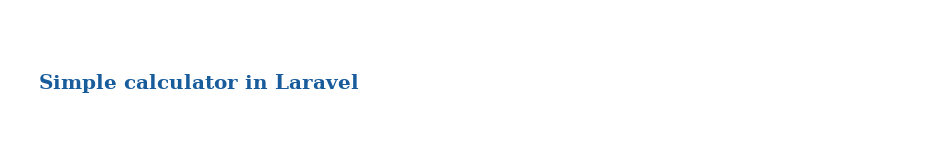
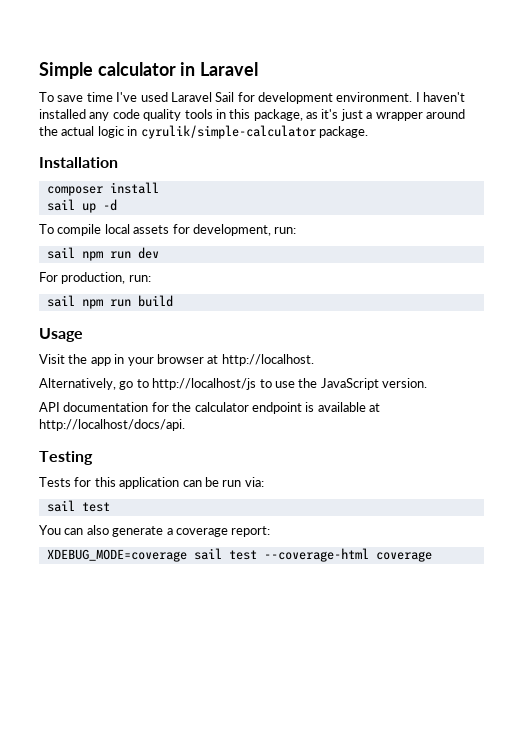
+ To save time I've used Laravel Sail for development environment. I haven't installed any code quality tools in this package, as it's just a wrapper around the actual logic in cyrulik/simple-calculator package.
+ Installation
+ composer install
+ sail up -d
+ To compile local assets for development, run:
+ sail npm run dev
+ For production, run:
+ sail npm run build
+ Usage
+ Visit the app in your browser at http://localhost.
+ Alternatively, go to http://localhost/js to use the JavaScript version.
+ API documentation for the calculator endpoint is available at http://localhost/docs/api.
+ Testing
+ Tests for this application can be run via:
+ sail test
+ You can also generate a coverage report:
+ XDEBUG_MODE=coverage sail test --coverage-html coverage

